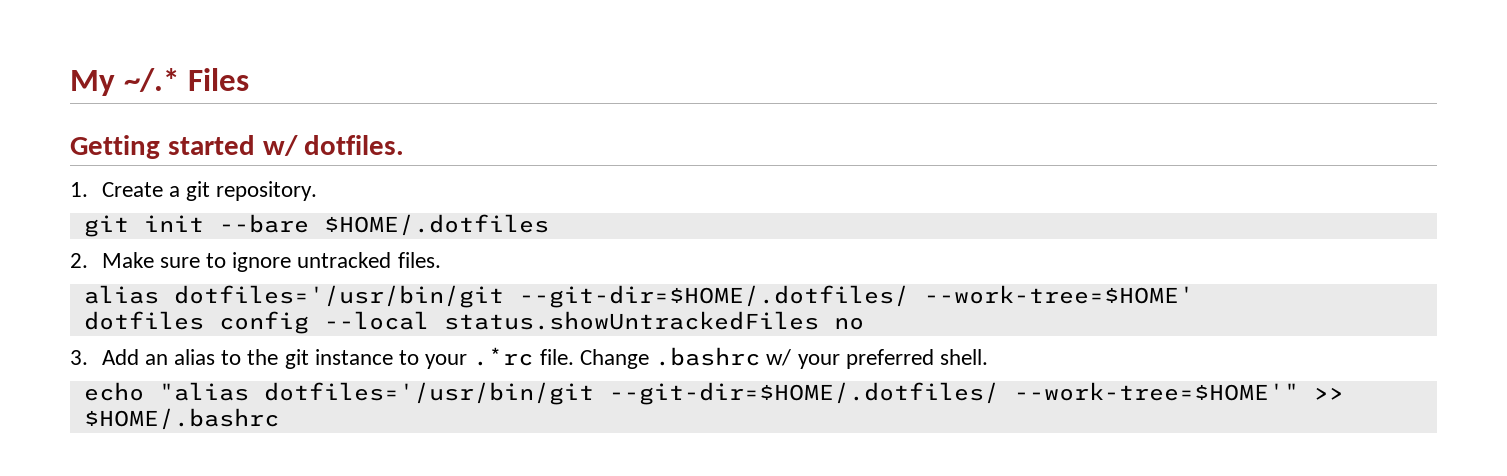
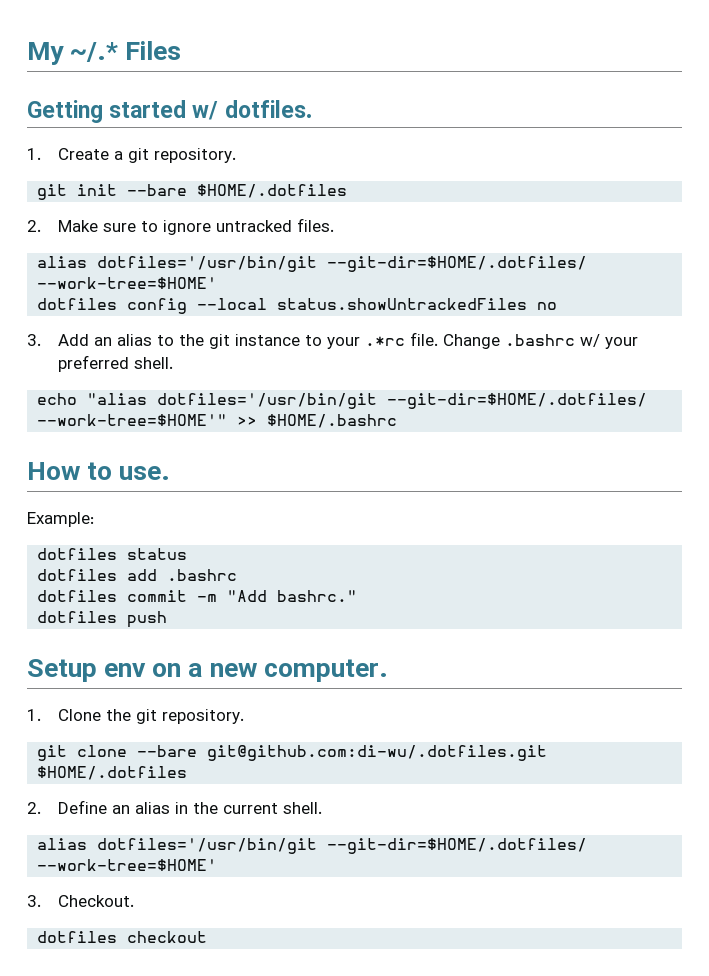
+ How to use.
+ Example:
+ dotfiles status
+ dotfiles add .bashrc
+ dotfiles commit -m "Add bashrc."
+ dotfiles push
+ Setup env on a new computer.
+ 1. Clone the git repository.
+ git clone --bare git@github.com:di-wu/.dotfiles.git $HOME/.dotfiles
+ 2. Define an alias in the current shell.
+ alias dotfiles='/usr/bin/git --git-dir=$HOME/.dotfiles/ --work-tree=$HOME'
+ 3. Checkout.
+ dotfiles checkout

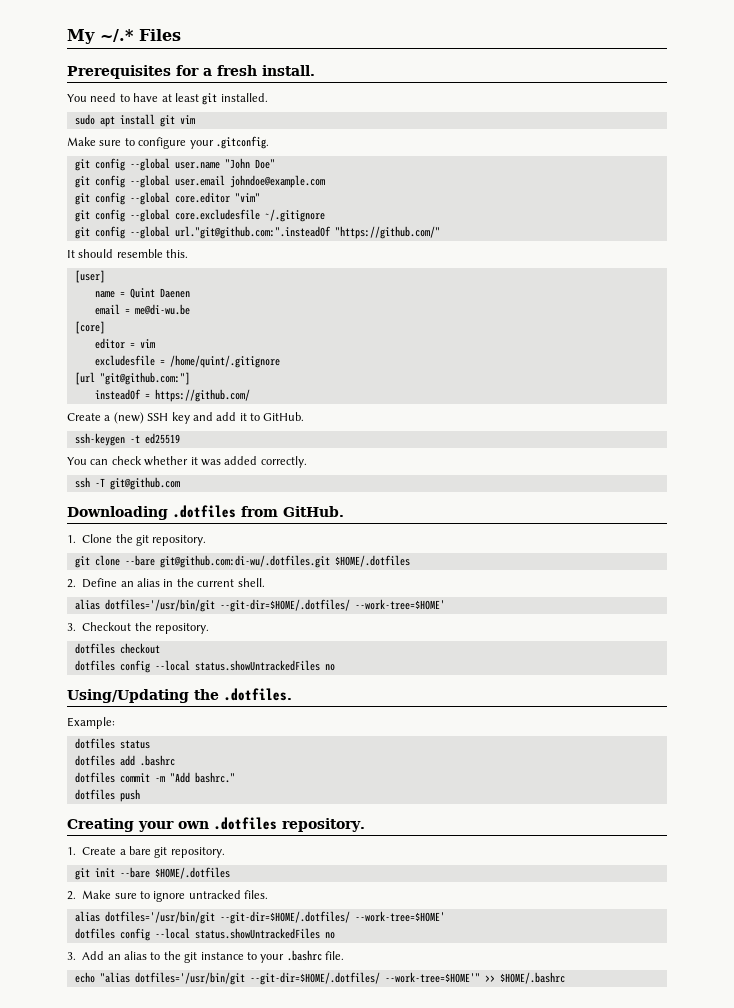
- Getting started w/ dotfiles.
+ Prerequisites for a fresh install.
+ You need to have at least git installed.
+ sudo apt install git vim
+ Make sure to configure your .gitconfig.
+ git config --global user.name "John Doe"
+ git config --global user.email johndoe@example.com
+ git config --global core.editor "vim"
+ git config --global core.excludesfile ~/.gitignore
+ git config --global url."git@github.com:".insteadOf "https://github.com/"
+ It should resemble this.
+ [user]
+ name = Quint Daenen
+ email = me@di-wu.be
+ [core]
+ editor = vim
+ excludesfile = /home/quint/.gitignore
+ [url "git@github.com:"]
+ insteadOf = https://github.com/
+ Create a (new) SSH key and add it to GitHub.
+ ssh-keygen -t ed25519
+ You can check whether it was added correctly.
+ ssh -T git@github.com
+ Downloading .dotfiles from GitHub.
+ 1. Clone the git repository.
+ git clone --bare git@github.com:di-wu/.dotfiles.git $HOME/.dotfiles
+ 2. Define an alias in the current shell.
+ alias dotfiles='/usr/bin/git --git-dir=$HOME/.dotfiles/ --work-tree=$HOME'
+ 3. Checkout the repository.
+ dotfiles checkout
+ dotfiles config --local status.showUntrackedFiles no
+ Using/Updating the .dotfiles.
+ Example:
+ dotfiles status
+ dotfiles add .bashrc
+ dotfiles commit -m "Add bashrc."
+ dotfiles push
+ Creating your own .dotfiles repository.
- 1. Create a git repository.
+ 1. Create a bare git repository.
- 3. Add an alias to the git instance to your .*rc file. Change .bashrc w/ your preferred shell.
+ 3. Add an alias to the git instance to your .bashrc file.
- How to use.
- Example:
- dotfiles status
- dotfiles add .bashrc
- dotfiles commit -m "Add bashrc."
- dotfiles push
- Setup env on a new computer.
- 1. Clone the git repository.
- git clone --bare git@github.com:di-wu/.dotfiles.git $HOME/.dotfiles
- 2. Define an alias in the current shell.
- alias dotfiles='/usr/bin/git --git-dir=$HOME/.dotfiles/ --work-tree=$HOME'
- 3. Checkout.
- dotfiles checkout

